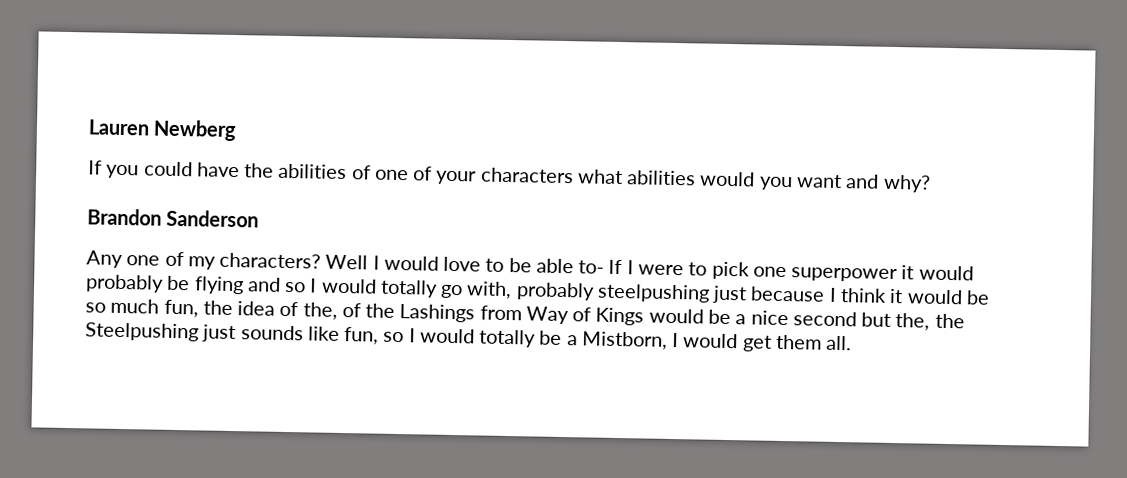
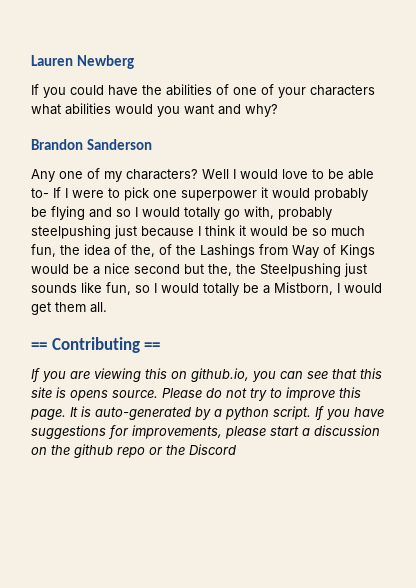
+ == Contributing ==
+ If you are viewing this on github.io, you can see that this site is opens source. Please do not try to improve this page. It is auto-generated by a python script. If you have suggestions for improvements, please start a discussion on the github repo or the Discord

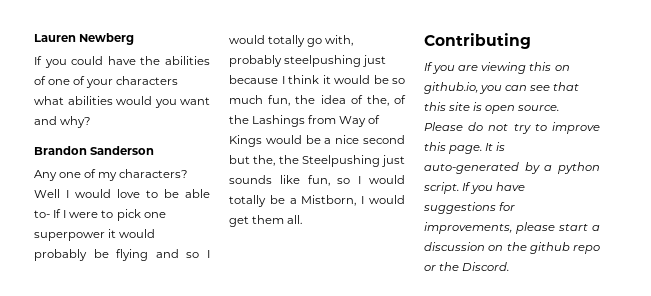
- == Contributing ==
+ Contributing
- If you are viewing this on github.io, you can see that this site is opens source.
+ If you are viewing this on github.io, you can see that this site is open source.
- If you have suggestions for improvements, please start a discussion on the github repo or the Discord
+ If you have suggestions for improvements, please start a discussion on the github repo or the Discord.

